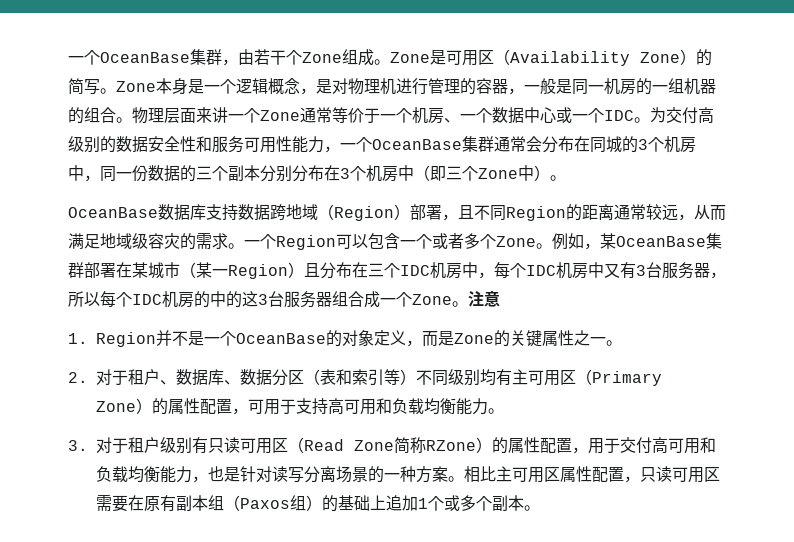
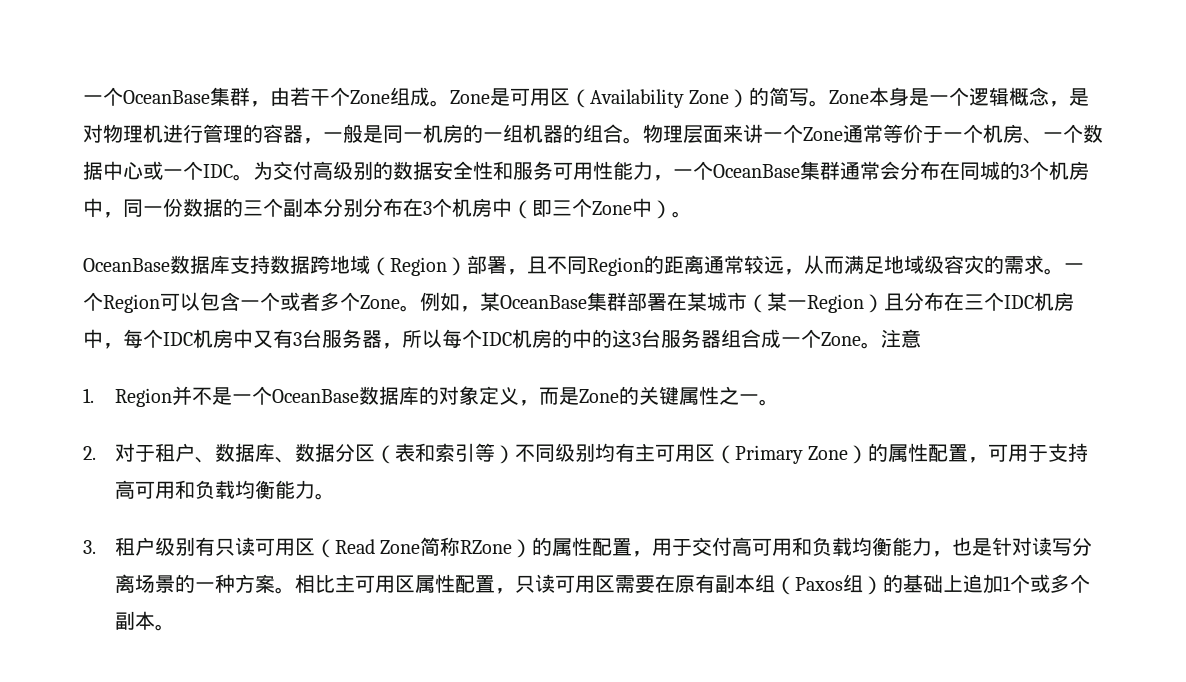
- 1. Region并不是一个OceanBase的对象定义，而是Zone的关键属性之一。
+ 1. Region并不是一个OceanBase数据库的对象定义，而是Zone的关键属性之一。
- 3.对于租户级别有只读可用区（Read Zone简称RZone）的属性配置，用于交付高可用和负载均衡能力，也是针对读写分离场景的一种方案。
+ 3.租户级别有只读可用区（Read Zone简称RZone）的属性配置，用于交付高可用和负载均衡能力，也是针对读写分离场景的一种方案。

